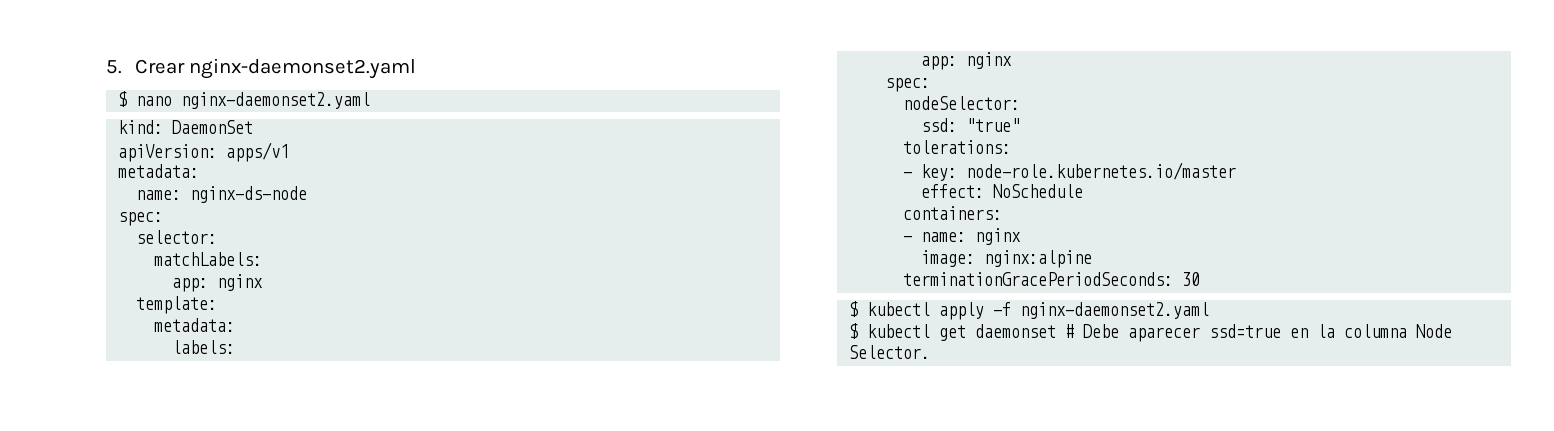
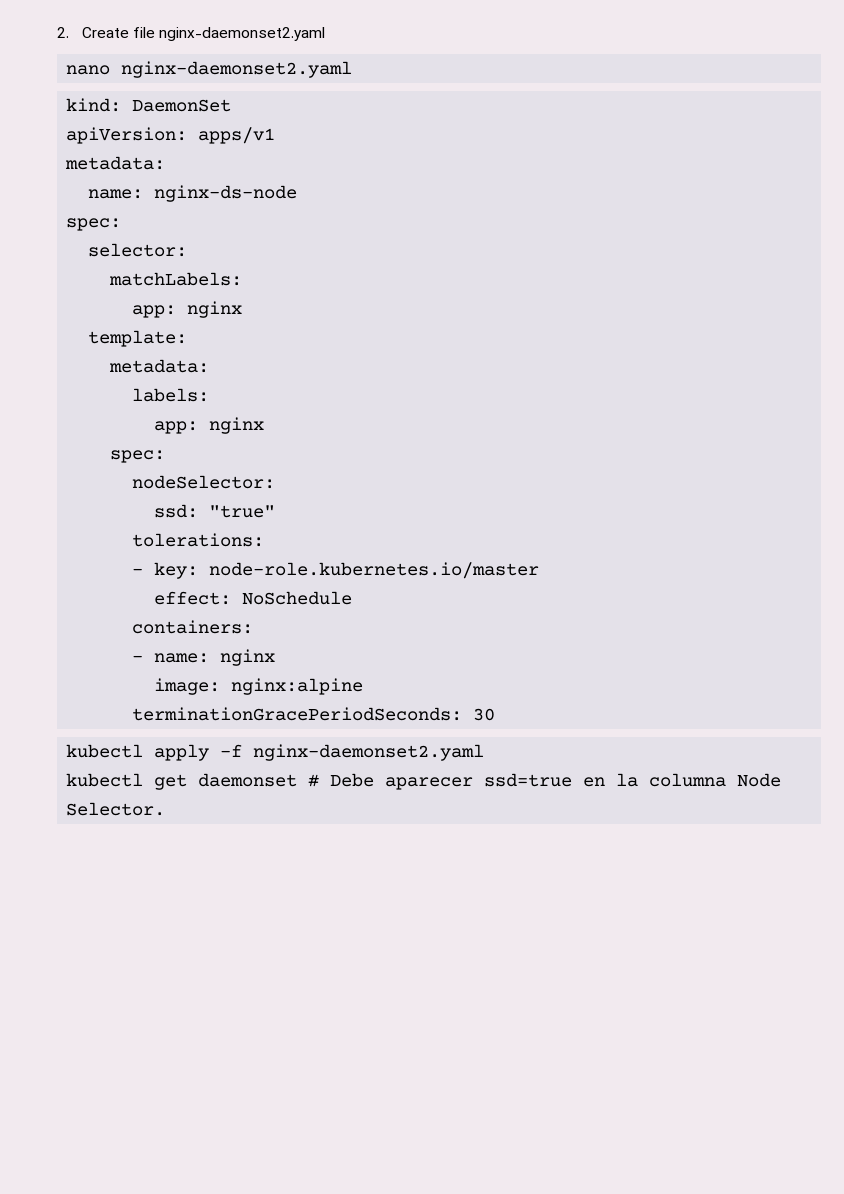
- 5. Crear nginx-daemonset2.yaml
- $ nano nginx-daemonset2.yaml
+ 2. Create file nginx-daemonset2.yaml
+ nano nginx-daemonset2.yaml
- $ kubectl apply -f nginx-daemonset2.yaml
+ kubectl apply -f nginx-daemonset2.yaml
- $ kubectl get daemonset # Debe aparecer ssd=true en la columna Node Selector.
+ kubectl get daemonset # Debe aparecer ssd=true en la columna Node Selector.

